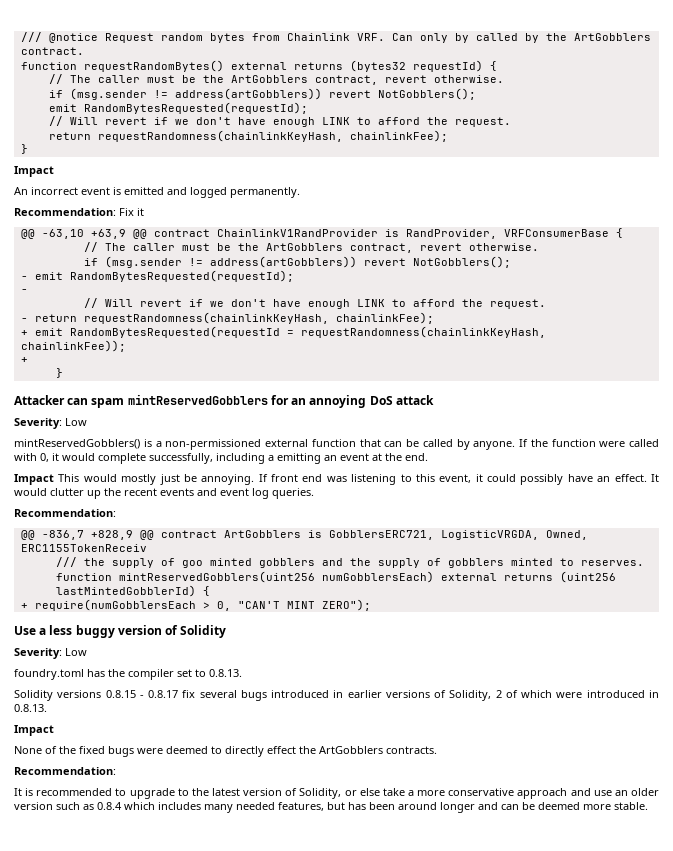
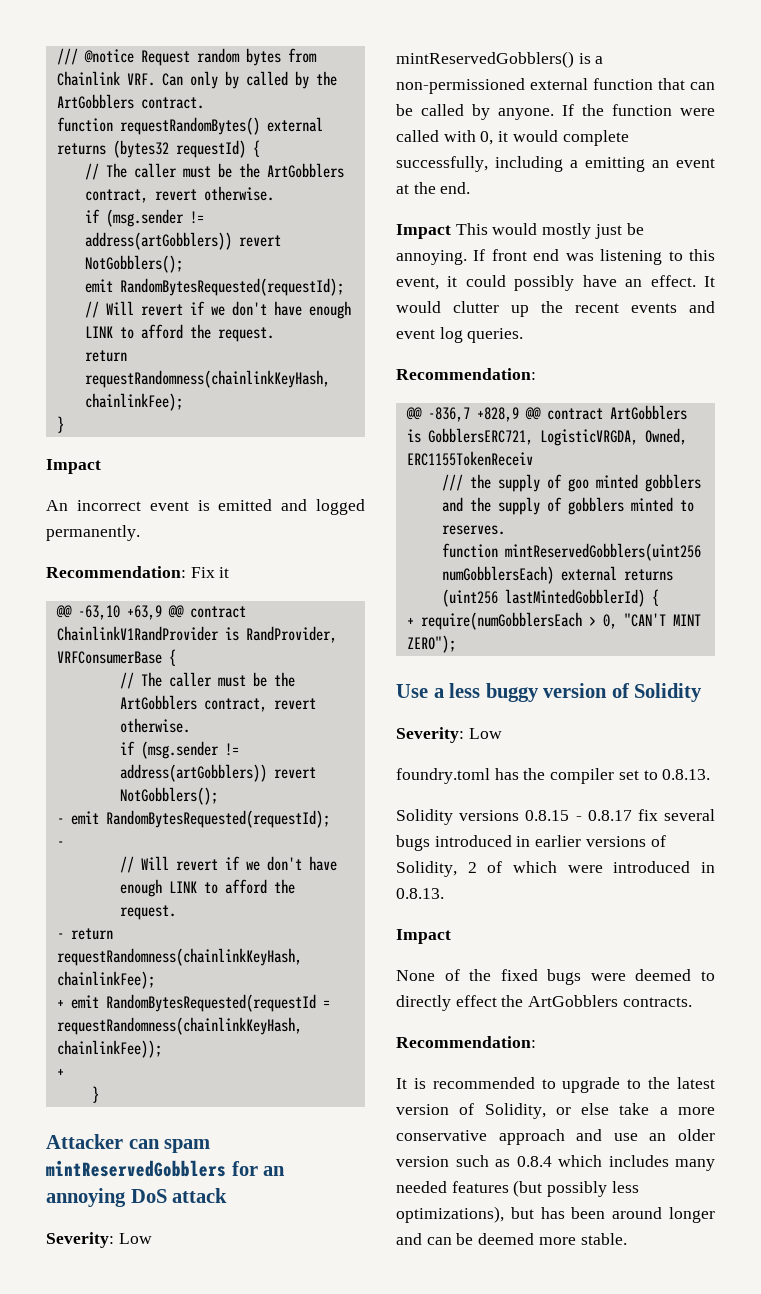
- It is recommended to upgrade to the latest version of Solidity, or else take a more conservative approach and use an older version such as 0.8.4 which includes many needed features, but has been around longer and can be deemed more stable.
+ It is recommended to upgrade to the latest version of Solidity, or else take a more conservative approach and use an older version such as 0.8.4 which includes many needed features (but possibly less optimizations), but has been around longer and can be deemed more stable.

